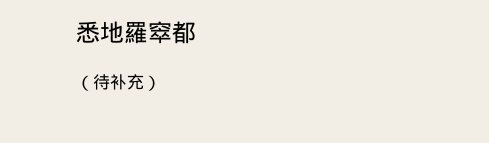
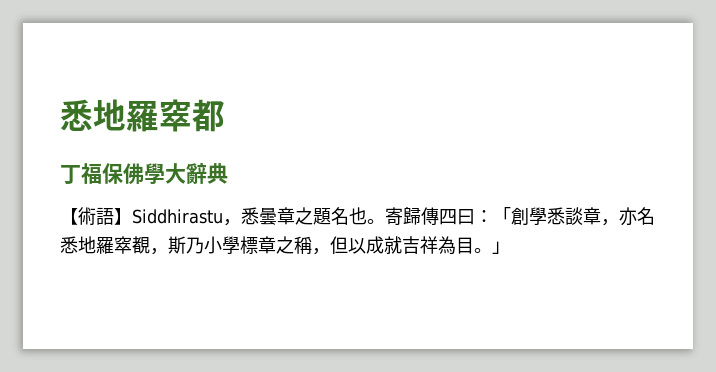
- （待补充）
+ 丁福保佛學大辭典
+ 【術語】Siddhirastu，悉曇章之題名也。寄歸傳四曰：「創學悉談章，亦名悉地羅窣覩，斯乃小學標章之稱，但以成就吉祥為目。」

